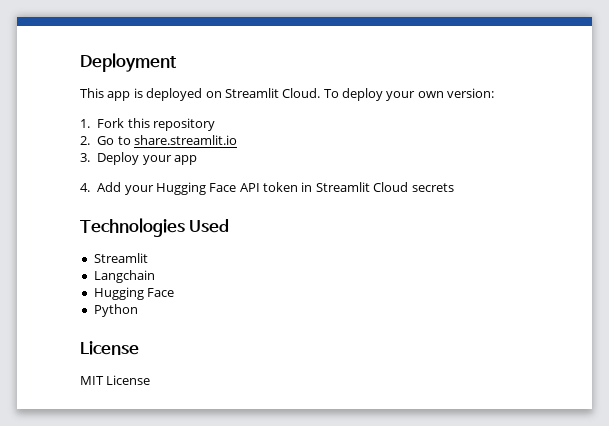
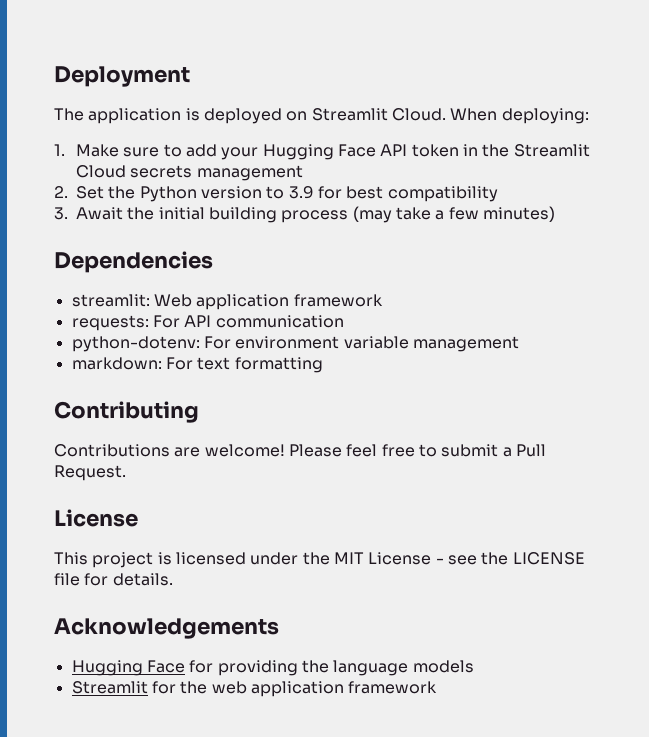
- This app is deployed on Streamlit Cloud.
+ The application is deployed on Streamlit Cloud.
- To deploy your own version:
- 1. Fork this repository
- 2. Go to share.streamlit.io
- 3. Deploy your app
- 4. Add your Hugging Face API token in Streamlit Cloud secrets
- Technologies Used
- Streamlit
- Langchain
- Hugging Face
- Python
+ When deploying:
+ 1. Make sure to add your Hugging Face API token in the Streamlit Cloud secrets management
+ 2. Set the Python version to 3.9 for best compatibility
+ 3. Await the initial building process (may take a few minutes)
+ Dependencies
+ streamlit: Web application framework
+ requests: For API communication
+ python-dotenv: For environment variable management
+ markdown: For text formatting
+ Contributing
+ Contributions are welcome! Please feel free to submit a Pull Request.
  License
- MIT License
+ This project is licensed under the MIT License - see the LICENSE file for details.
+ Acknowledgements
+ Hugging Face for providing the language models
+ Streamlit for the web application framework

